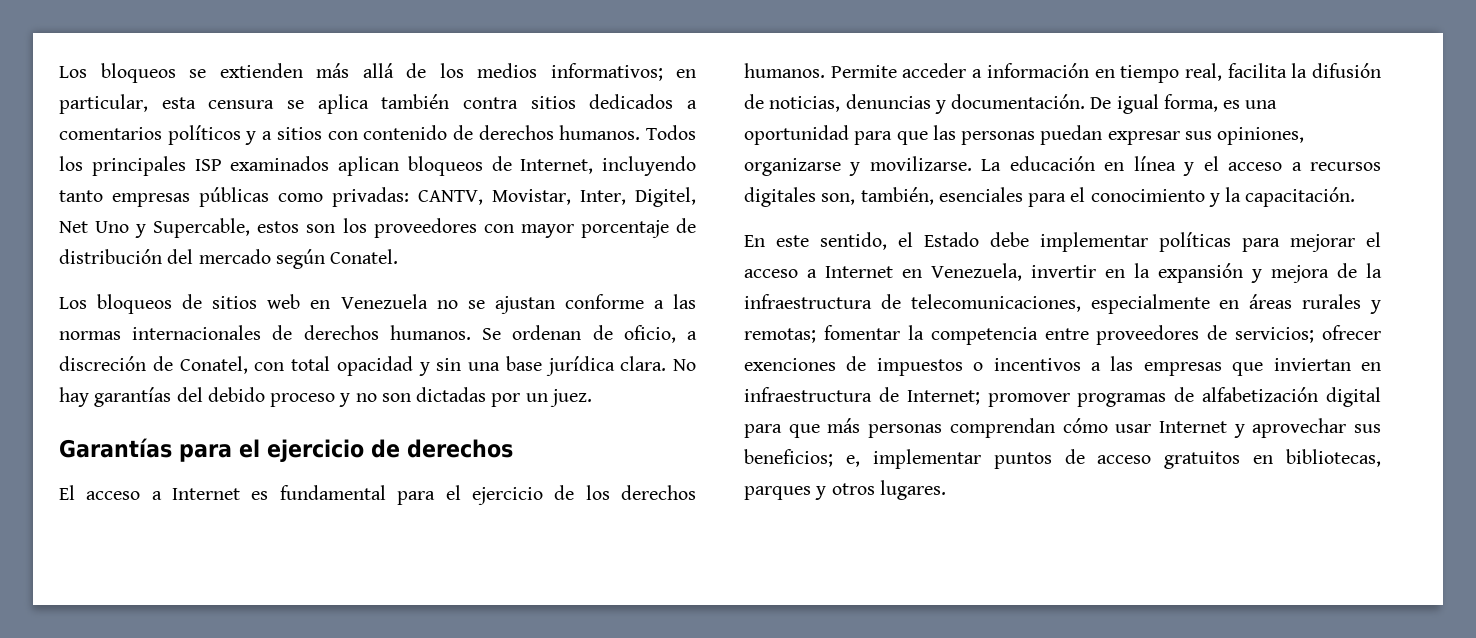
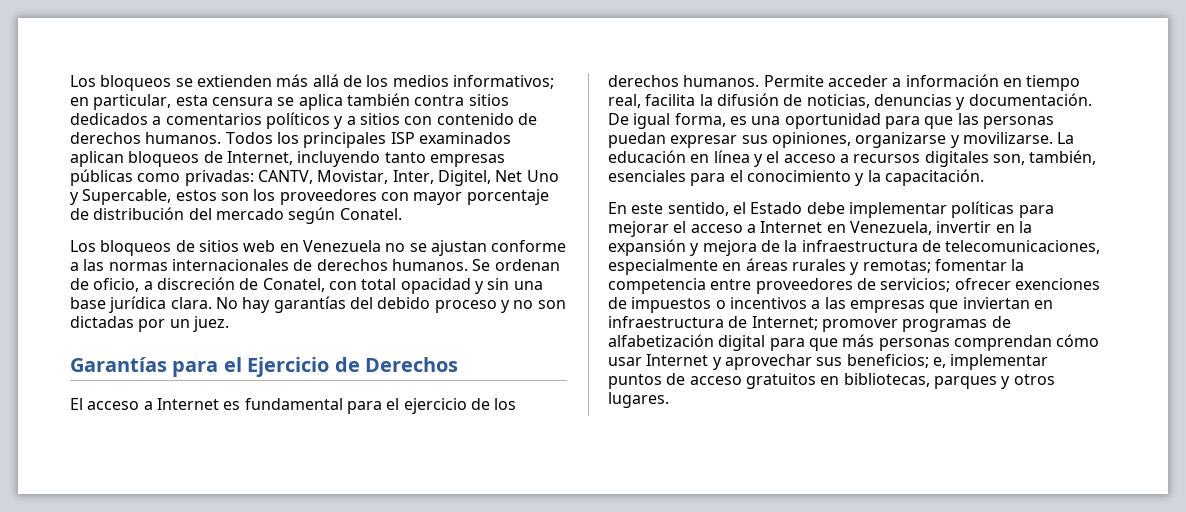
- Garantías para el ejercicio de derechos
+ Garantías para el Ejercicio de Derechos

